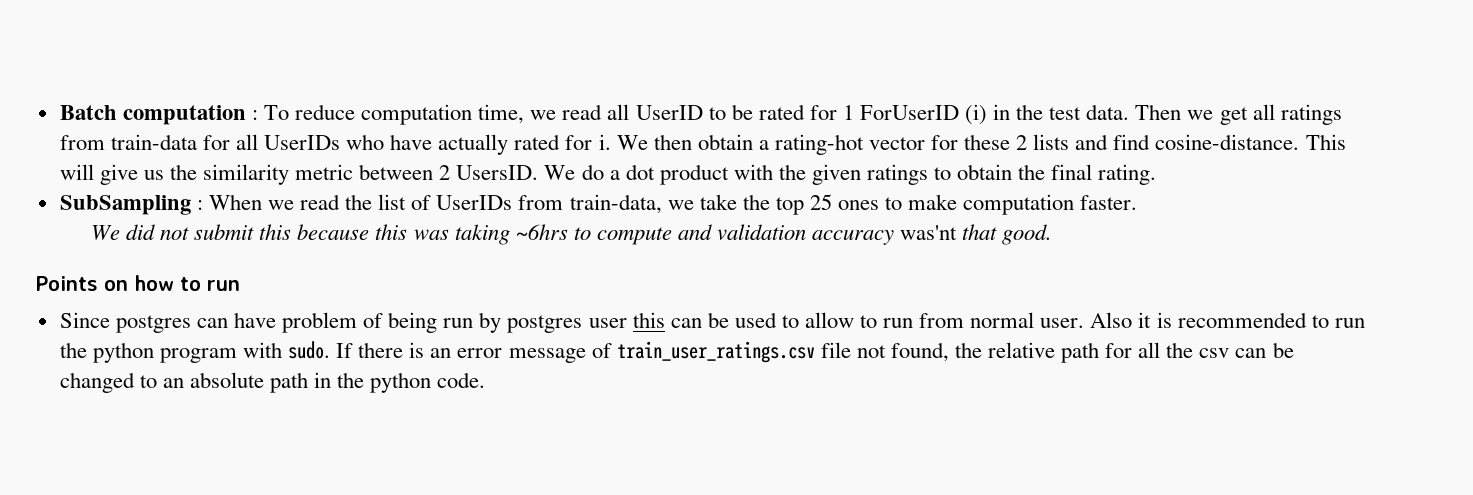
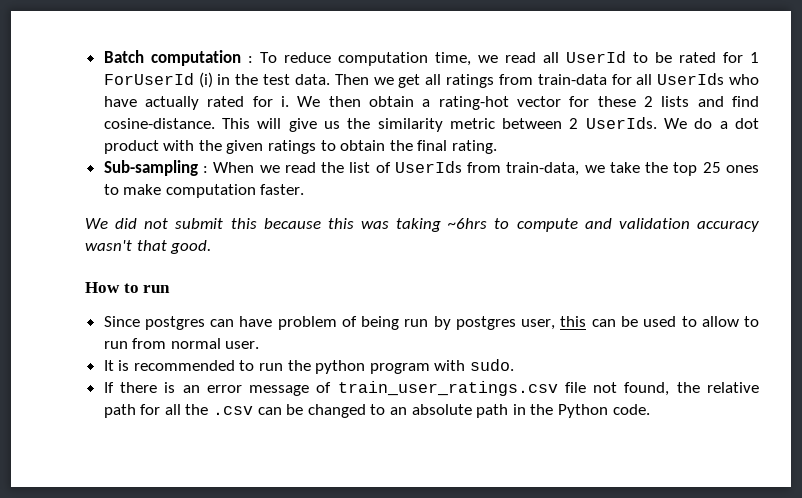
- Batch computation : To reduce computation time, we read all UserID to be rated for 1 ForUserID (i) in the test data.
+ Batch computation : To reduce computation time, we read all UserId to be rated for 1 ForUserId (i) in the test data.
- Then we get all ratings from train-data for all UserIDs who have actually rated for i.
+ Then we get all ratings from train-data for all UserIds who have actually rated for i.
- This will give us the similarity metric between 2 UsersID.
+ This will give us the similarity metric between 2 UserIds.
- SubSampling : When we read the list of UserIDs from train-data, we take the top 25 ones to make computation faster.
+ Sub-sampling : When we read the list of UserIds from train-data, we take the top 25 ones to make computation faster.
- We did not submit this because this was taking ~6hrs to compute and validation accuracy was'nt that good.
+ We did not submit this because this was taking ~6hrs to compute and validation accuracy wasn't that good.
- Points on how to run
+ How to run
- Since postgres can have problem of being run by postgres user this can be used to allow to run from normal user. Also it is recommended to run the python program with sudo. If there is an error message of train_user_ratings.csv file not found, the relative path for all the csv can be changed to an absolute path in the python code.
+ Since postgres can have problem of being run by postgres user, this can be used to allow to run from normal user.
+ It is recommended to run the python program with sudo.
+ If there is an error message of train_user_ratings.csv file not found, the relative path for all the .csv can be changed to an absolute path in the Python code.

